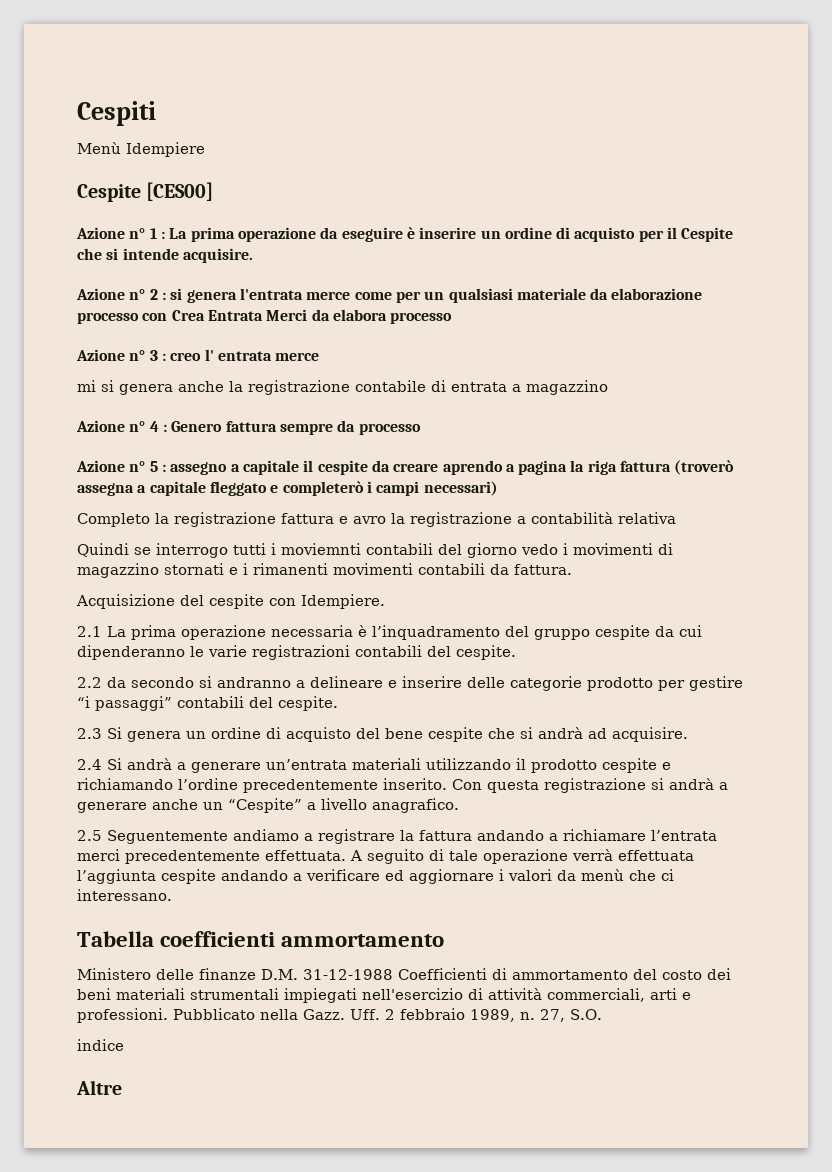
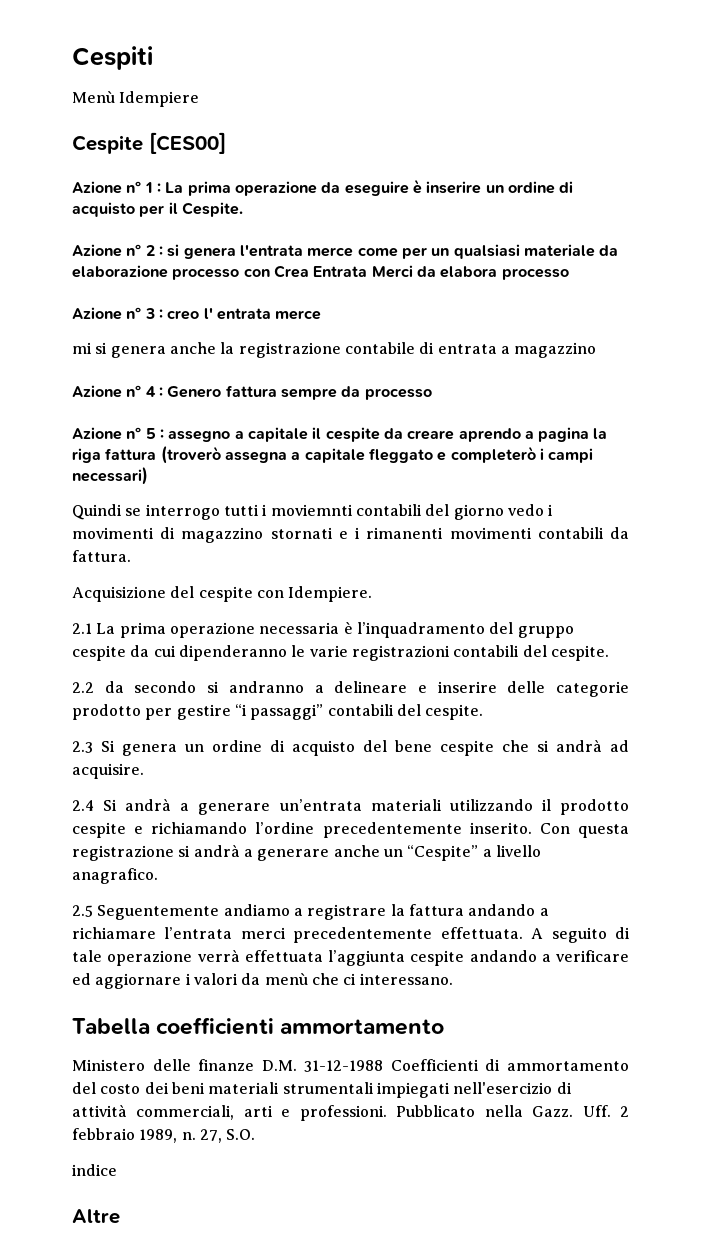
- Azione n° 1 : La prima operazione da eseguire è inserire un ordine di acquisto per il Cespite che si intende acquisire.
+ Azione n° 1 : La prima operazione da eseguire è inserire un ordine di acquisto per il Cespite.
- Completo la registrazione fattura e avro la registrazione a contabilità relativa

